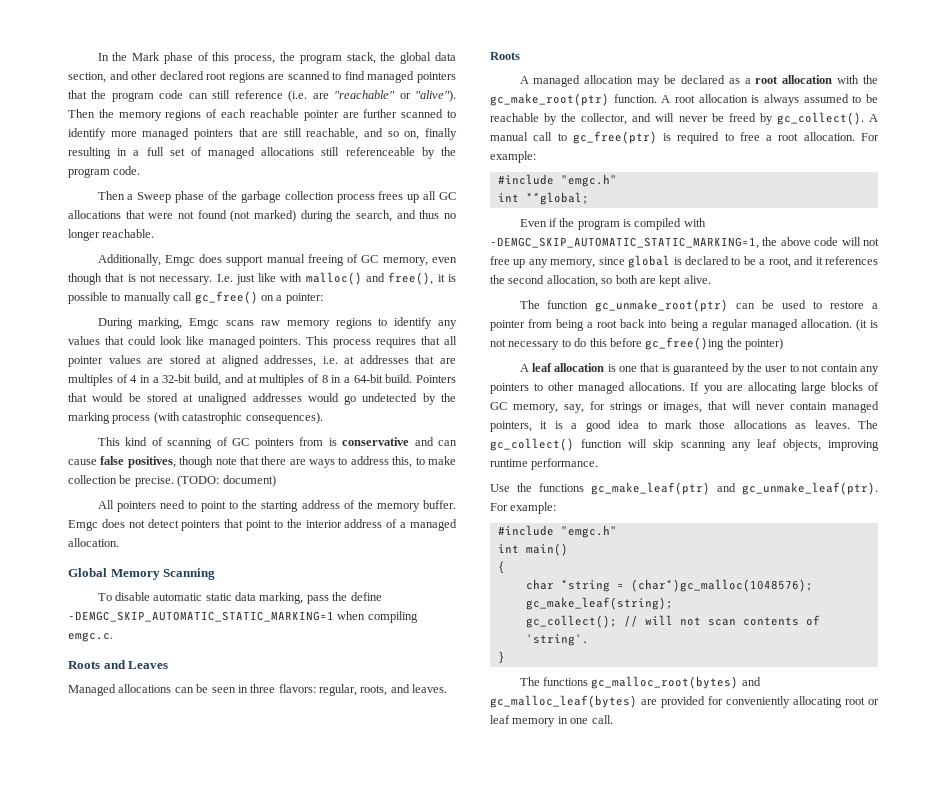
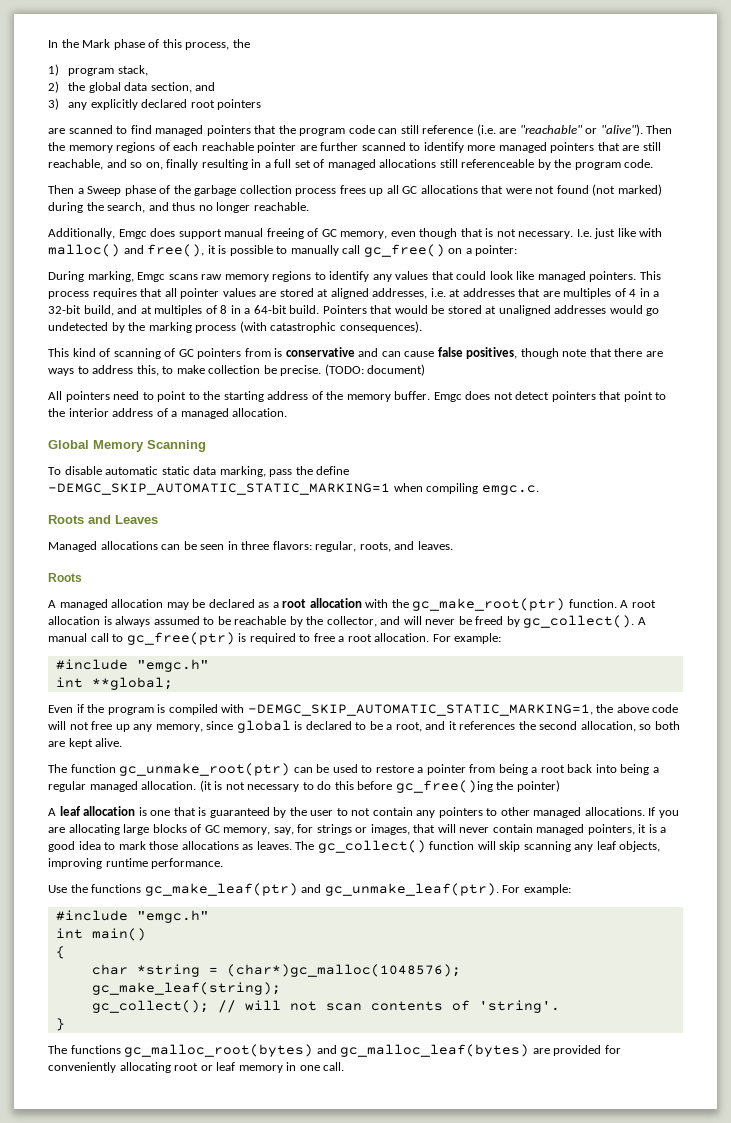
- In the Mark phase of this process, the program stack, the global data section, and other declared root regions are scanned to find managed pointers that the program code can still reference (i.e. are "reachable" or "alive").
+ In the Mark phase of this process, the
+ 1) program stack,
+ 2) the global data section, and
+ 3) any explicitly declared root pointers
+ are scanned to find managed pointers that the program code can still reference (i.e. are "reachable" or "alive").

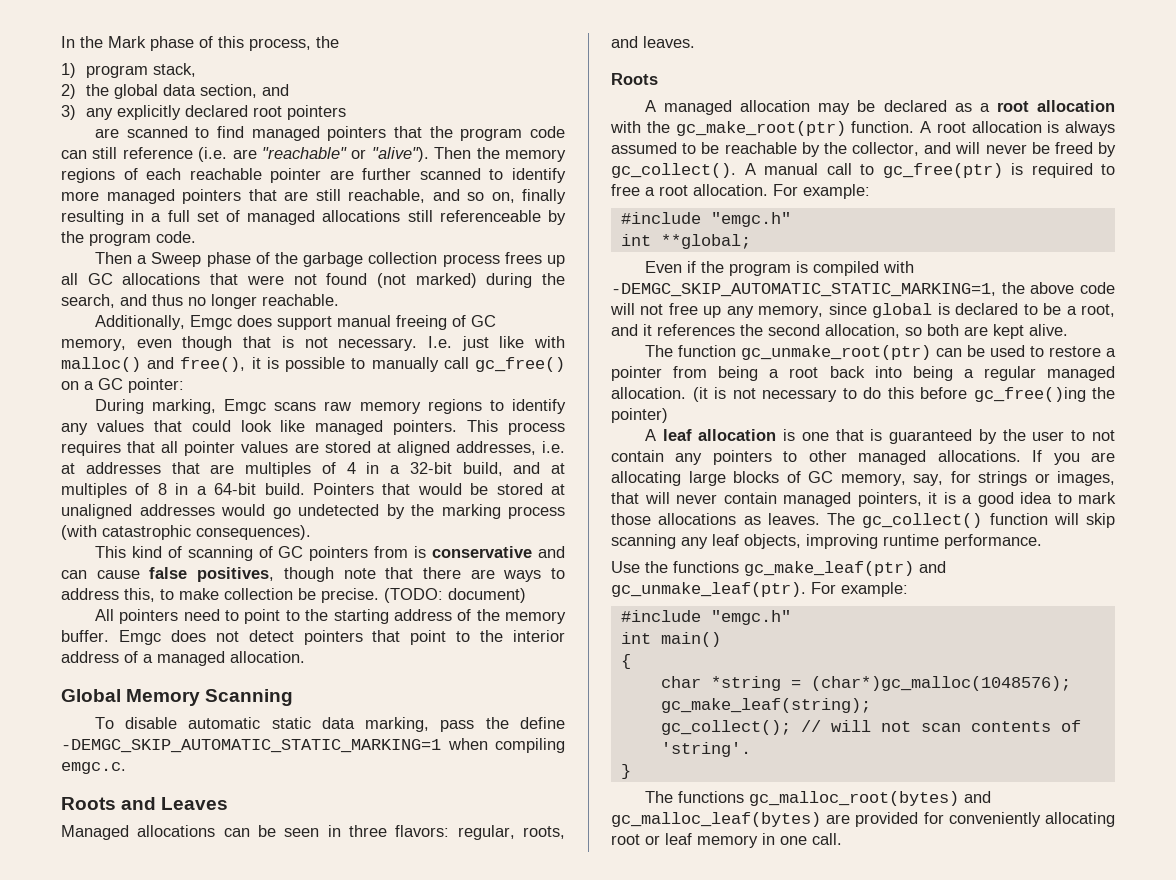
- I.e. just like with malloc() and free(), it is possible to manually call gc_free() on a pointer:
+ I.e. just like with malloc() and free(), it is possible to manually call gc_free() on a GC pointer:

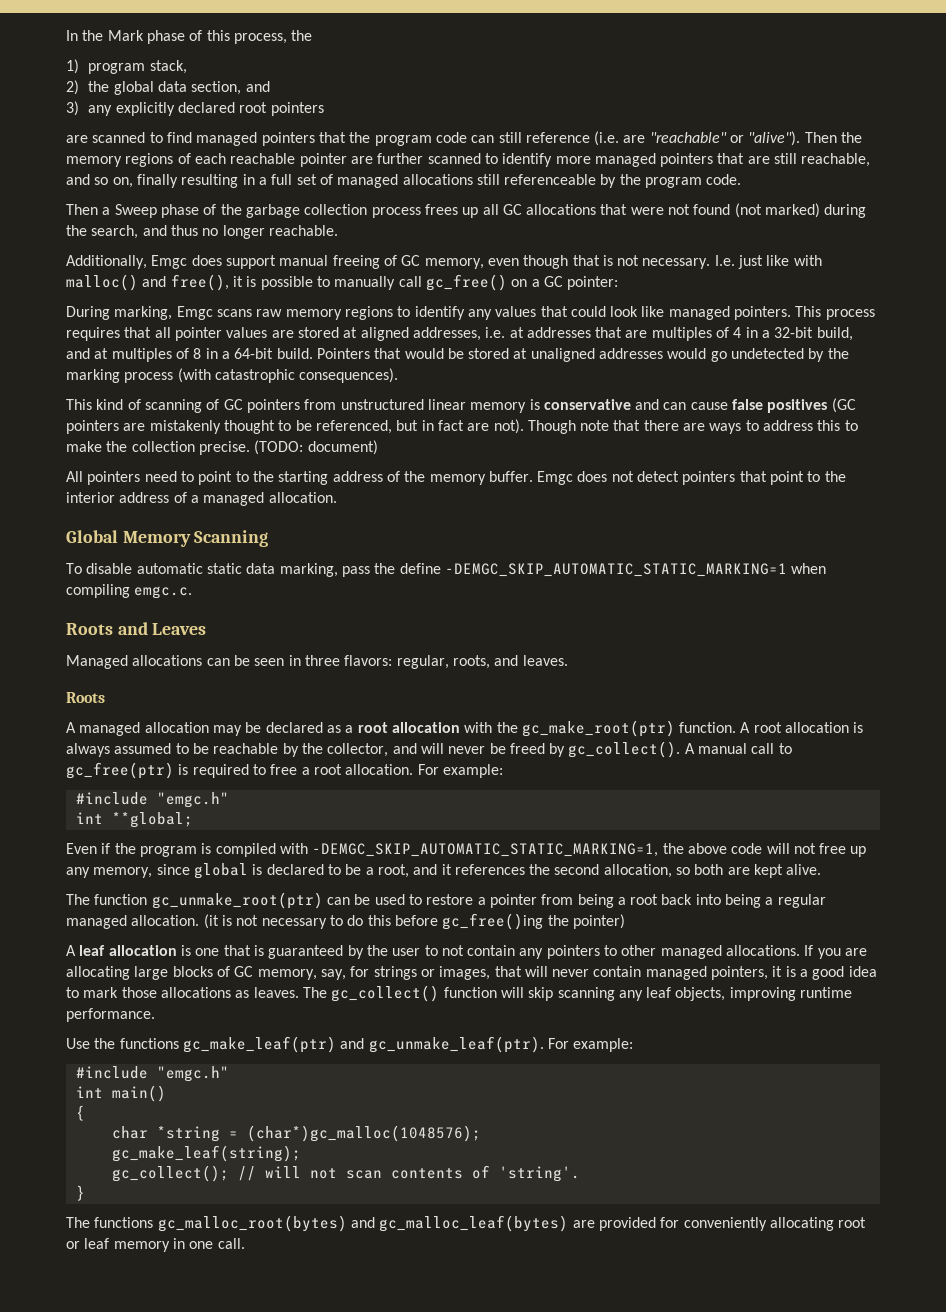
- This kind of scanning of GC pointers from is conservative and can cause false positives, though note that there are ways to address this, to make collection be precise.
+ This kind of scanning of GC pointers from unstructured linear memory is conservative and can cause false positives (GC pointers are mistakenly thought to be referenced, but in fact are not). Though note that there are ways to address this to make the collection precise.

